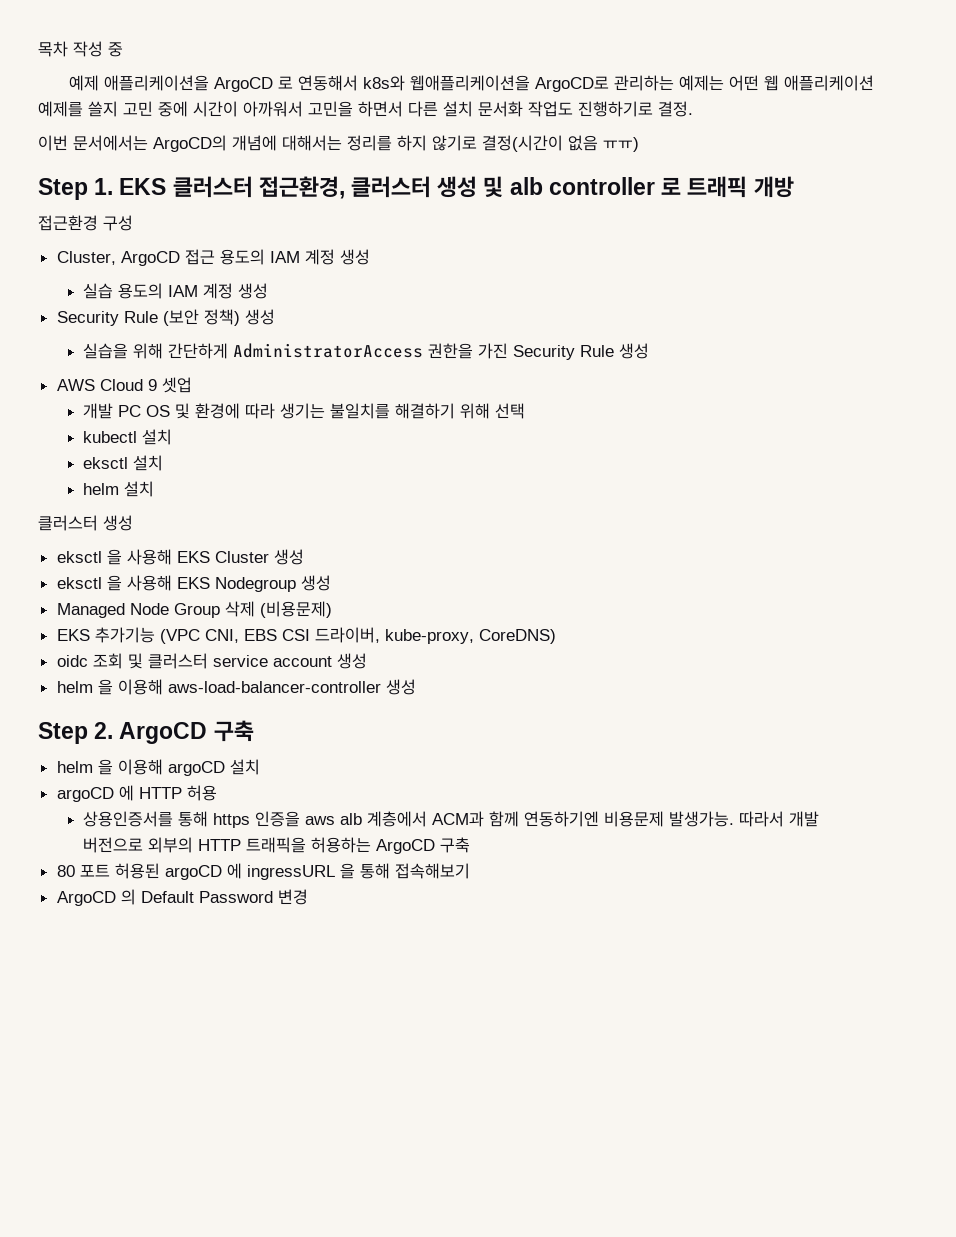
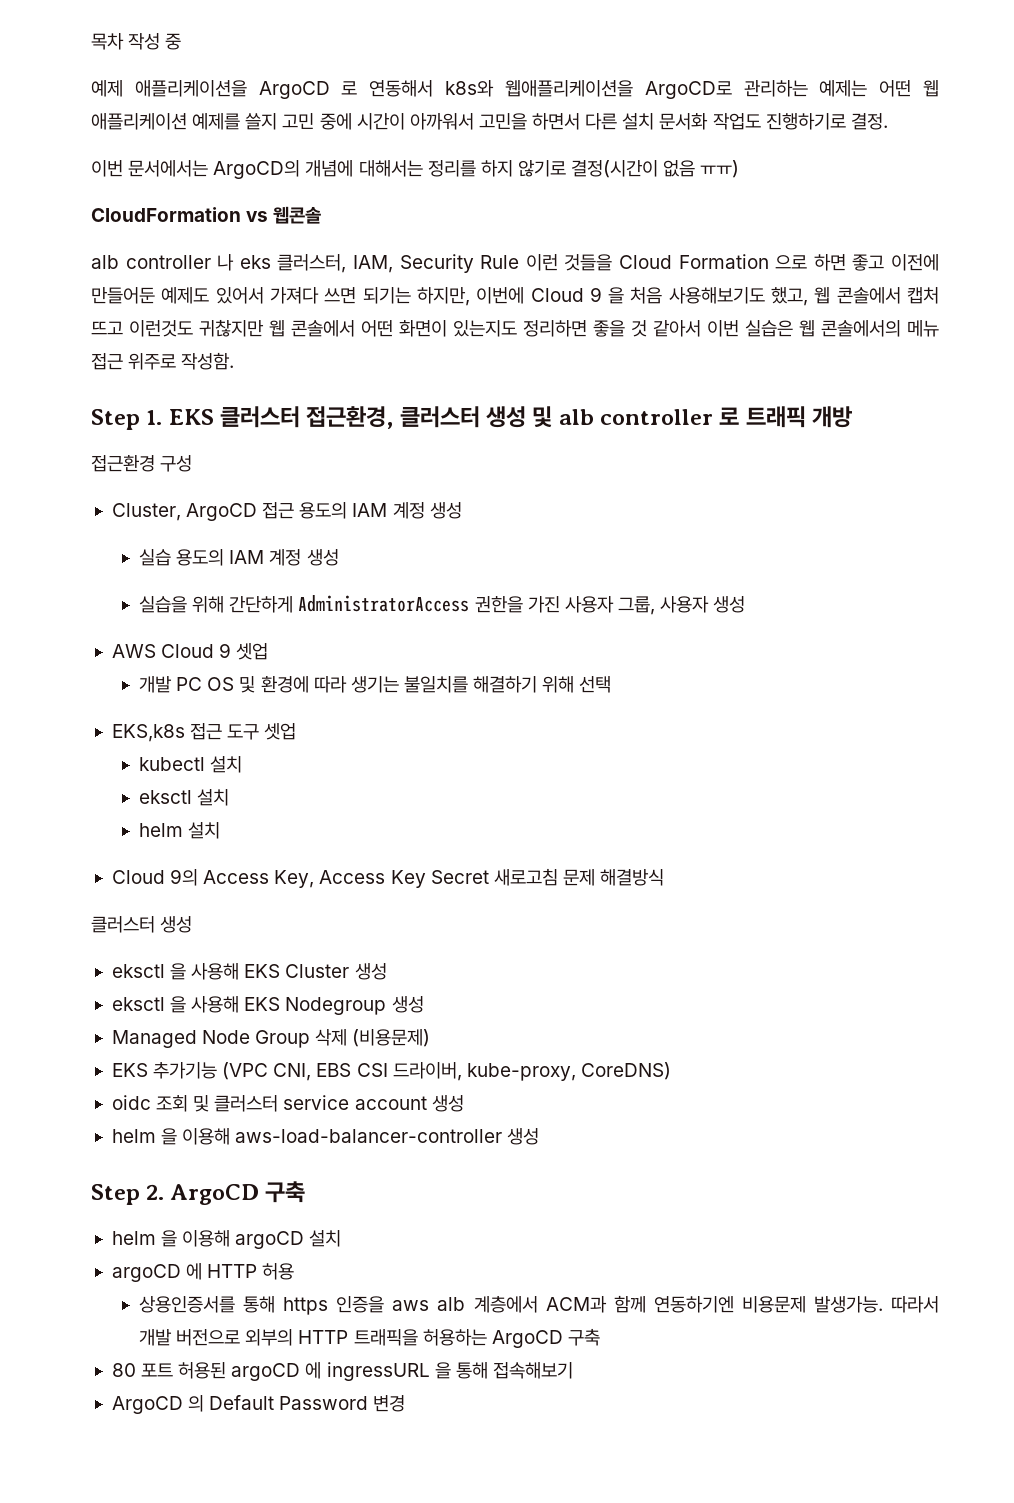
+ CloudFormation vs 웹콘솔
+ alb controller 나 eks 클러스터, IAM, Security Rule 이런 것들을 Cloud Formation 으로 하면 좋고 이전에 만들어둔 예제도 있어서 가져다 쓰면 되기는 하지만, 이번에 Cloud 9 을 처음 사용해보기도 했고, 웹 콘솔에서 캡처 뜨고 이런것도 귀찮지만 웹 콘솔에서 어떤 화면이 있는지도 정리하면 좋을 것 같아서 이번 실습은 웹 콘솔에서의 메뉴 접근 위주로 작성함.
- Security Rule (보안 정책) 생성
- 실습을 위해 간단하게 AdministratorAccess 권한을 가진 Security Rule 생성
+ 실습을 위해 간단하게 AdministratorAccess 권한을 가진 사용자 그룹, 사용자 생성
+ EKS,k8s 접근 도구 셋업
+ Cloud 9의 Access Key, Access Key Secret 새로고침 문제 해결방식

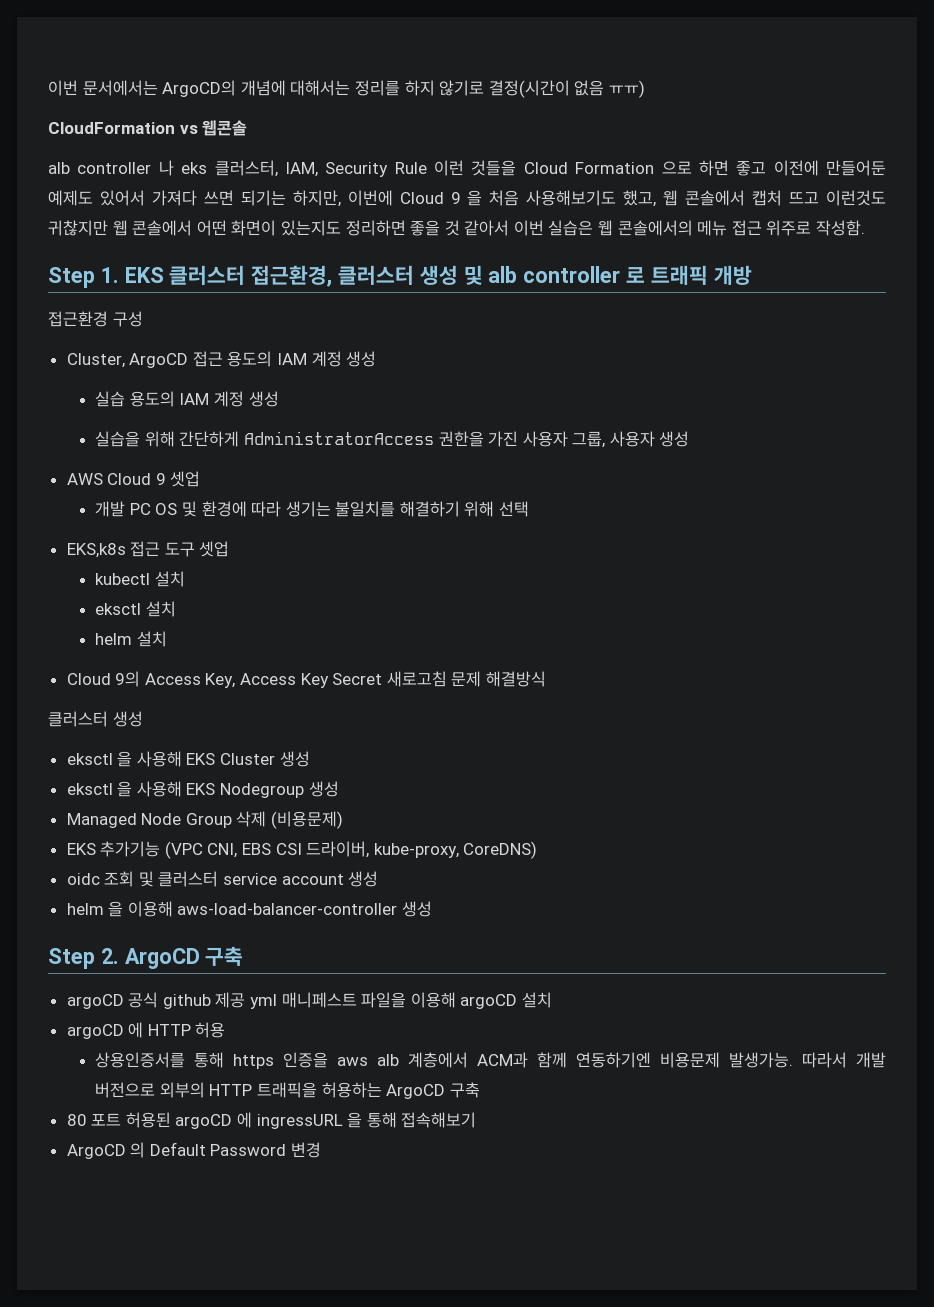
- 목차 작성 중
- 예제 애플리케이션을 ArgoCD 로 연동해서 k8s와 웹애플리케이션을 ArgoCD로 관리하는 예제는 어떤 웹 애플리케이션 예제를 쓸지 고민 중에 시간이 아까워서 고민을 하면서 다른 설치 문서화 작업도 진행하기로 결정.
- helm 을 이용해 argoCD 설치
+ argoCD 공식 github 제공 yml 매니페스트 파일을 이용해 argoCD 설치

